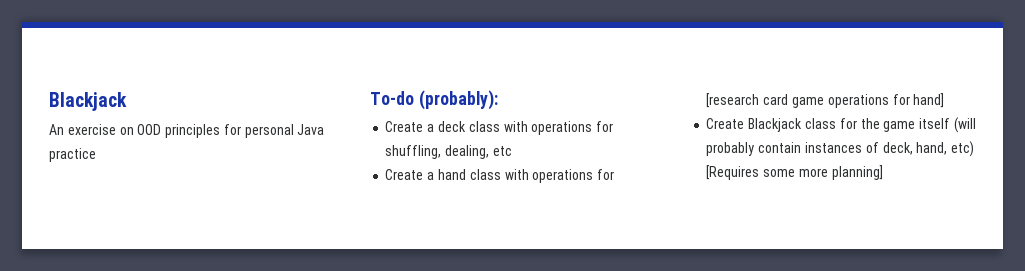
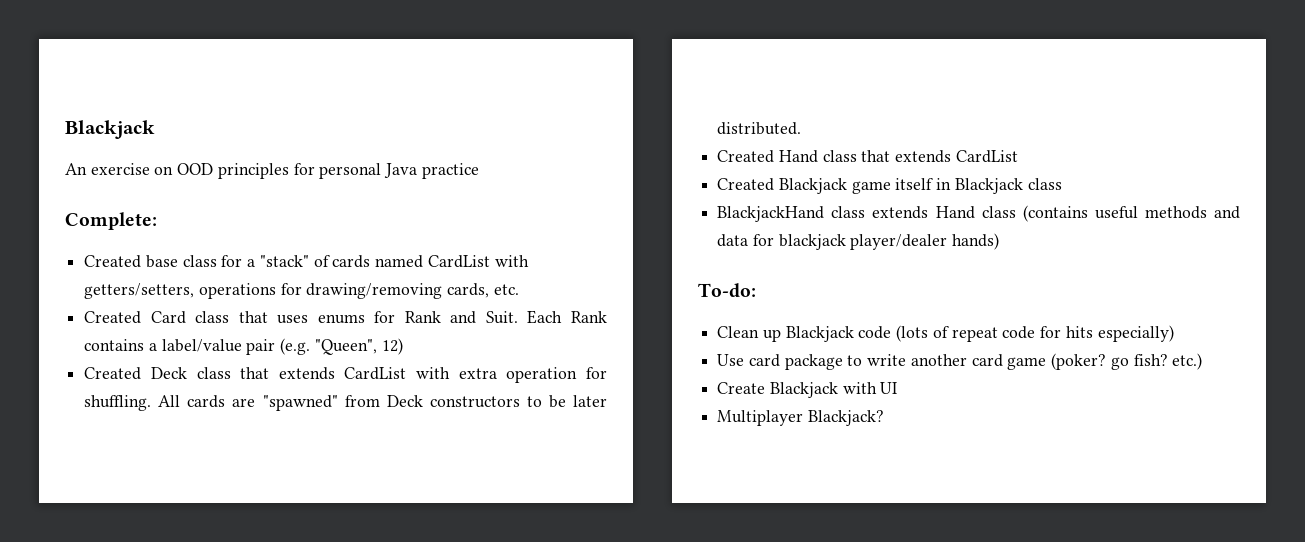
- To-do (probably):
- Create a deck class with operations for shuffling, dealing, etc
- Create a hand class with operations for [research card game operations for hand]
- Create Blackjack class for the game itself (will probably contain instances of deck, hand, etc) [Requires some more planning]
+ Complete:
+ Created base class for a "stack" of cards named CardList with getters/setters, operations for drawing/removing cards, etc.
+ Created Card class that uses enums for Rank and Suit. Each Rank contains a label/value pair (e.g. "Queen", 12)
+ Created Deck class that extends CardList with extra operation for shuffling. All cards are "spawned" from Deck constructors to be later distributed.
+ Created Hand class that extends CardList
+ Created Blackjack game itself in Blackjack class
+ BlackjackHand class extends Hand class (contains useful methods and data for blackjack player/dealer hands)
+ To-do:
+ Clean up Blackjack code (lots of repeat code for hits especially)
+ Use card package to write another card game (poker? go fish? etc.)
+ Create Blackjack with UI
+ Multiplayer Blackjack?

